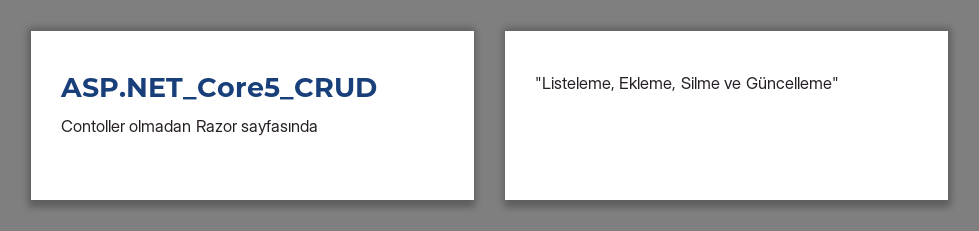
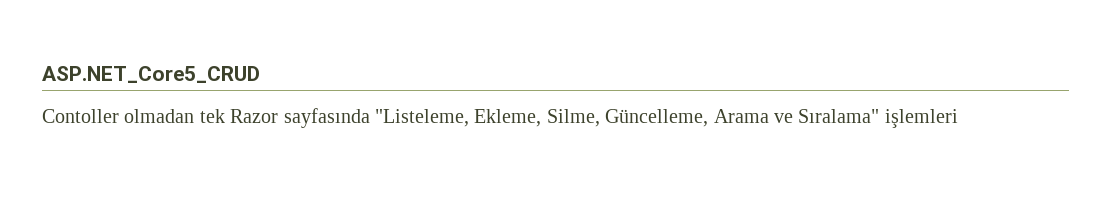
- Contoller olmadan Razor sayfasında "Listeleme, Ekleme, Silme ve Güncelleme"
+ Contoller olmadan tek Razor sayfasında "Listeleme, Ekleme, Silme, Güncelleme, Arama ve Sıralama" işlemleri

